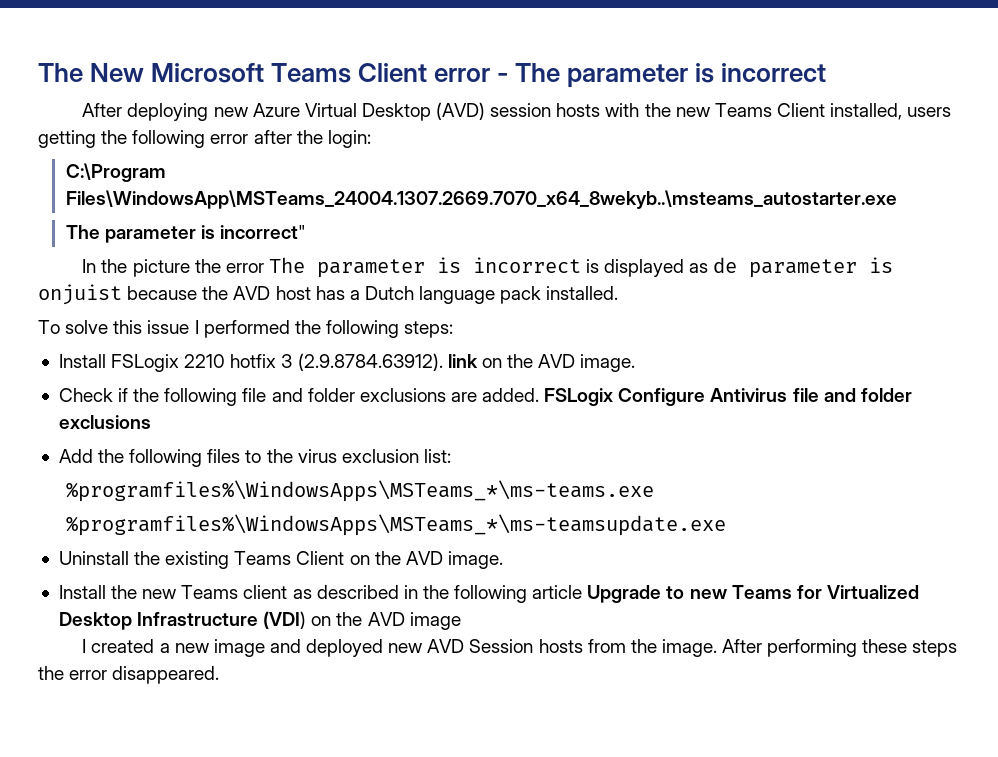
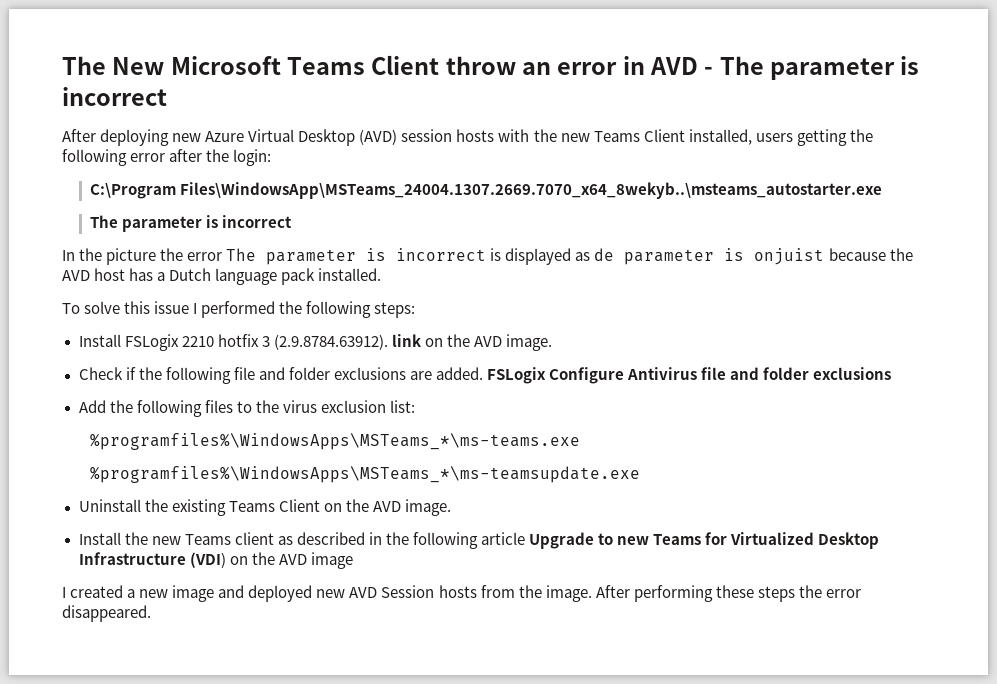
- The New Microsoft Teams Client error - The parameter is incorrect
+ The New Microsoft Teams Client throw an error in AVD - The parameter is incorrect
  C:\Program Files\WindowsApp\MSTeams_24004.1307.2669.7070_x64_8wekyb..\msteams_autostarter.exe
- The parameter is incorrect"
+ The parameter is incorrect

